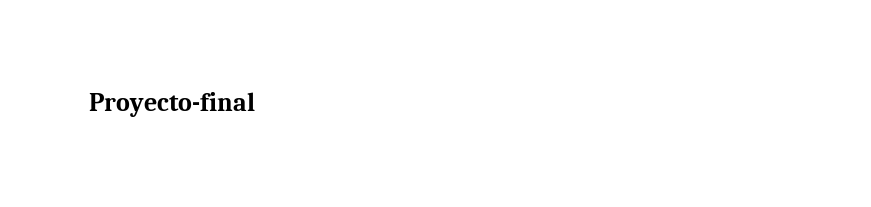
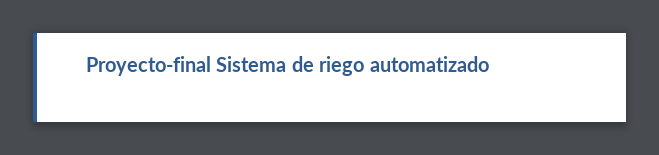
- Proyecto-final
+ Proyecto-final Sistema de riego automatizado

